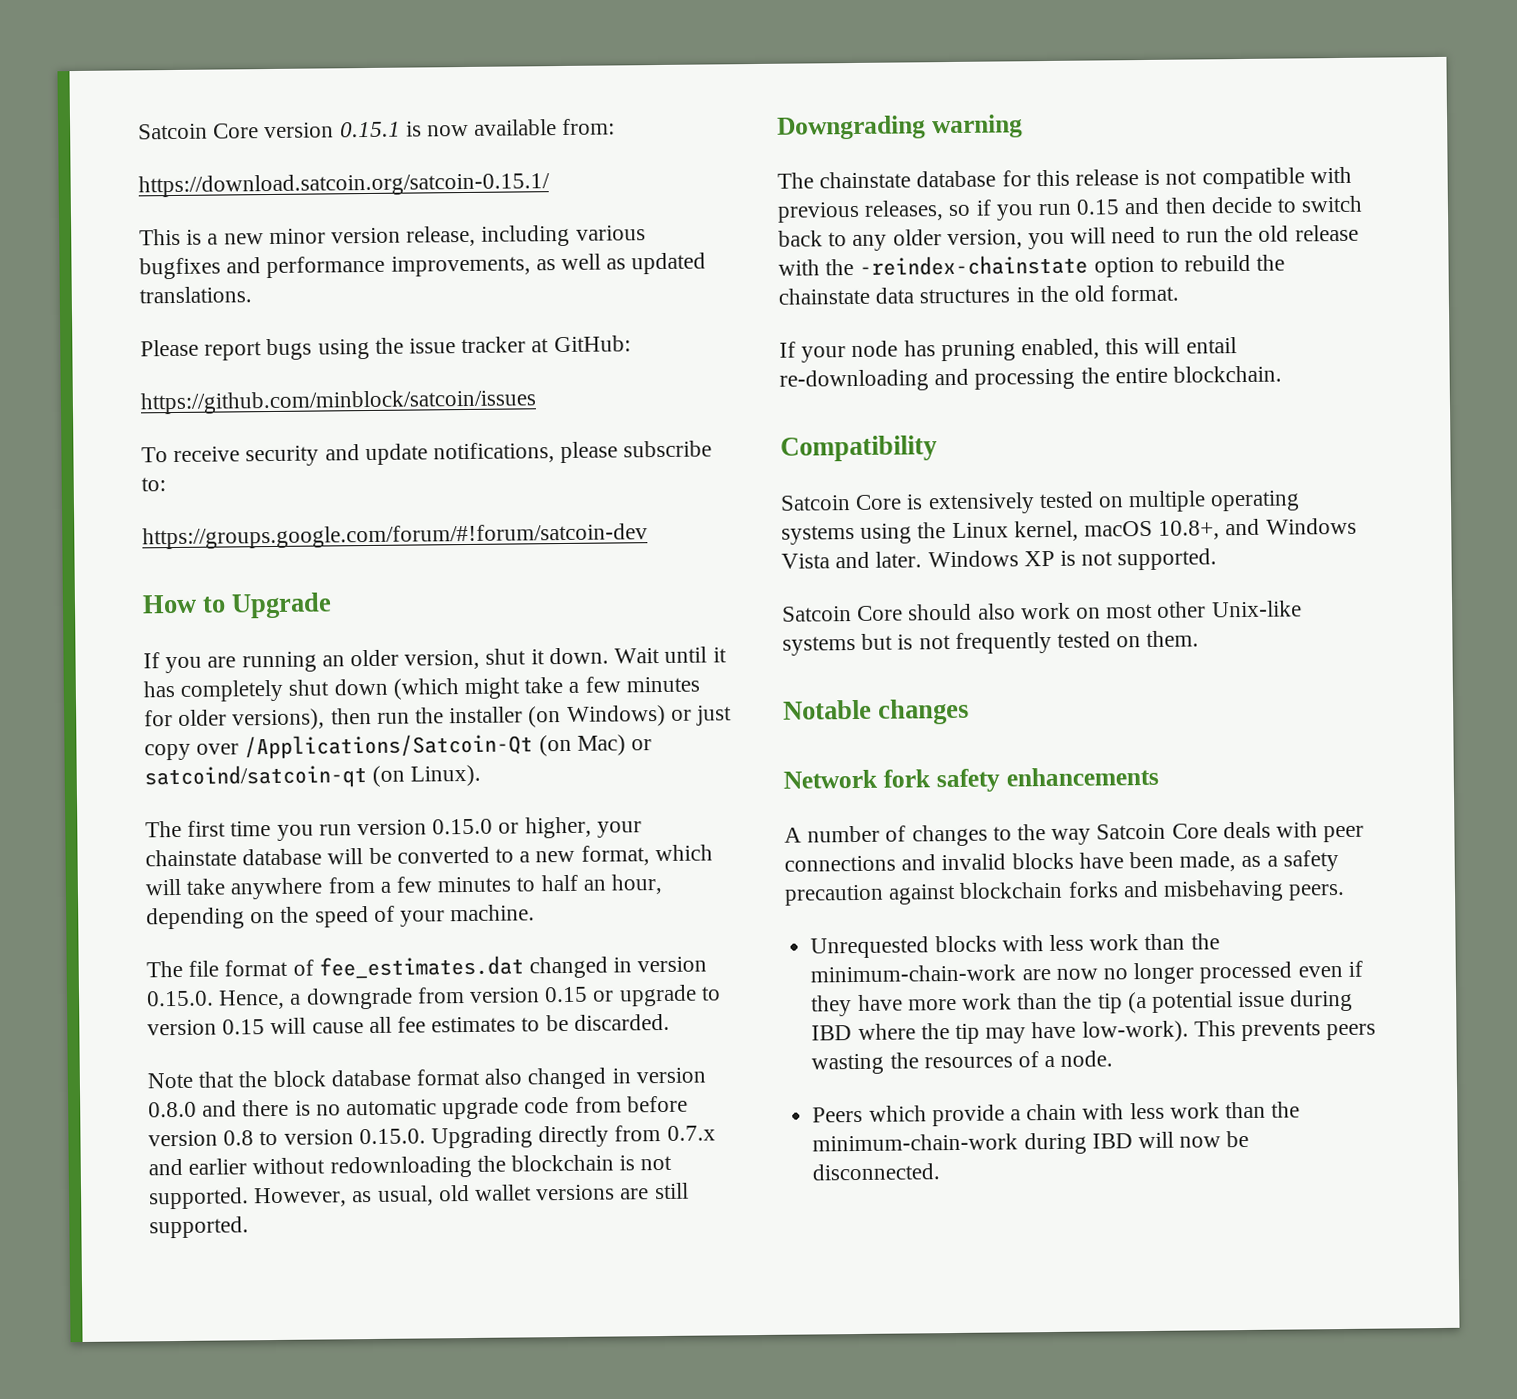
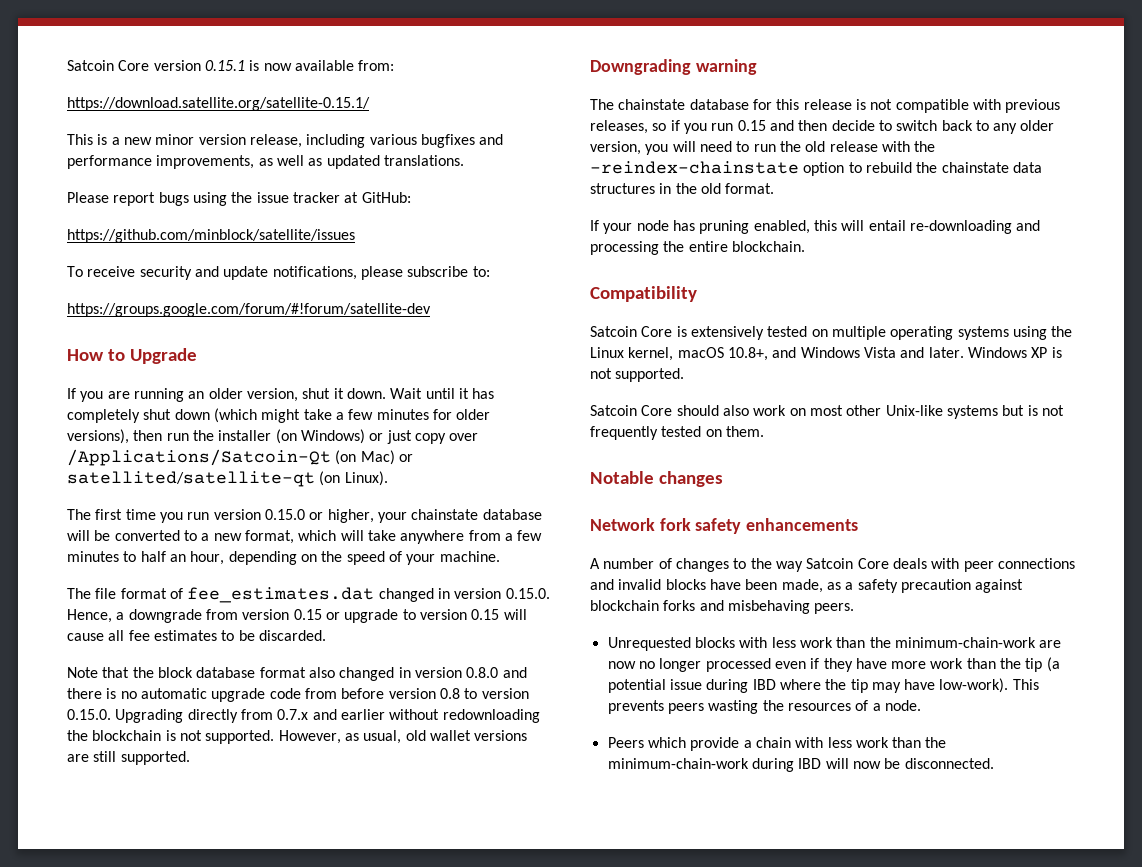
- https://download.satcoin.org/satcoin-0.15.1/
+ https://download.satellite.org/satellite-0.15.1/
- https://github.com/minblock/satcoin/issues
+ https://github.com/minblock/satellite/issues
- https://groups.google.com/forum/#!forum/satcoin-dev
+ https://groups.google.com/forum/#!forum/satellite-dev
- Wait until it has completely shut down (which might take a few minutes for older versions), then run the installer (on Windows) or just copy over /Applications/Satcoin-Qt (on Mac) or satcoind/satcoin-qt (on Linux).
+ Wait until it has completely shut down (which might take a few minutes for older versions), then run the installer (on Windows) or just copy over /Applications/Satcoin-Qt (on Mac) or satellited/satellite-qt (on Linux).

